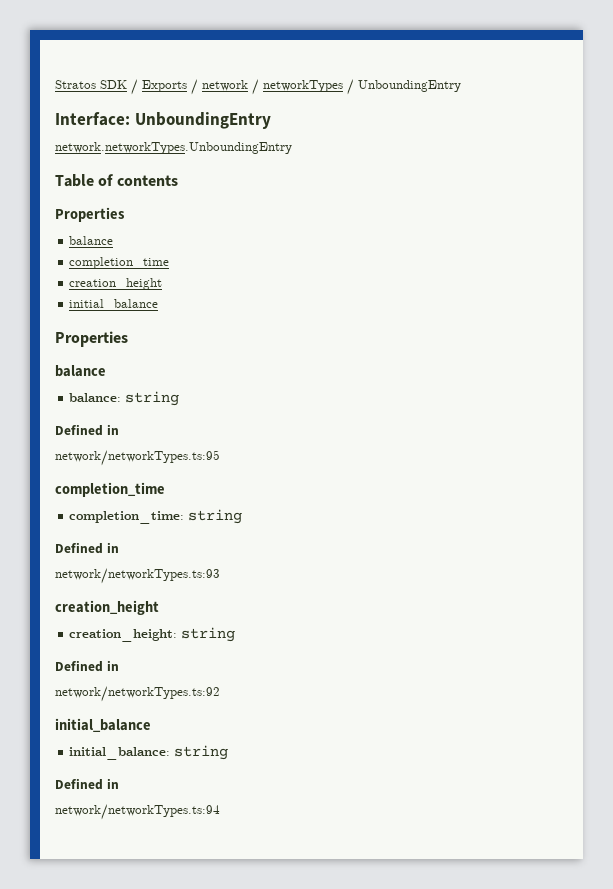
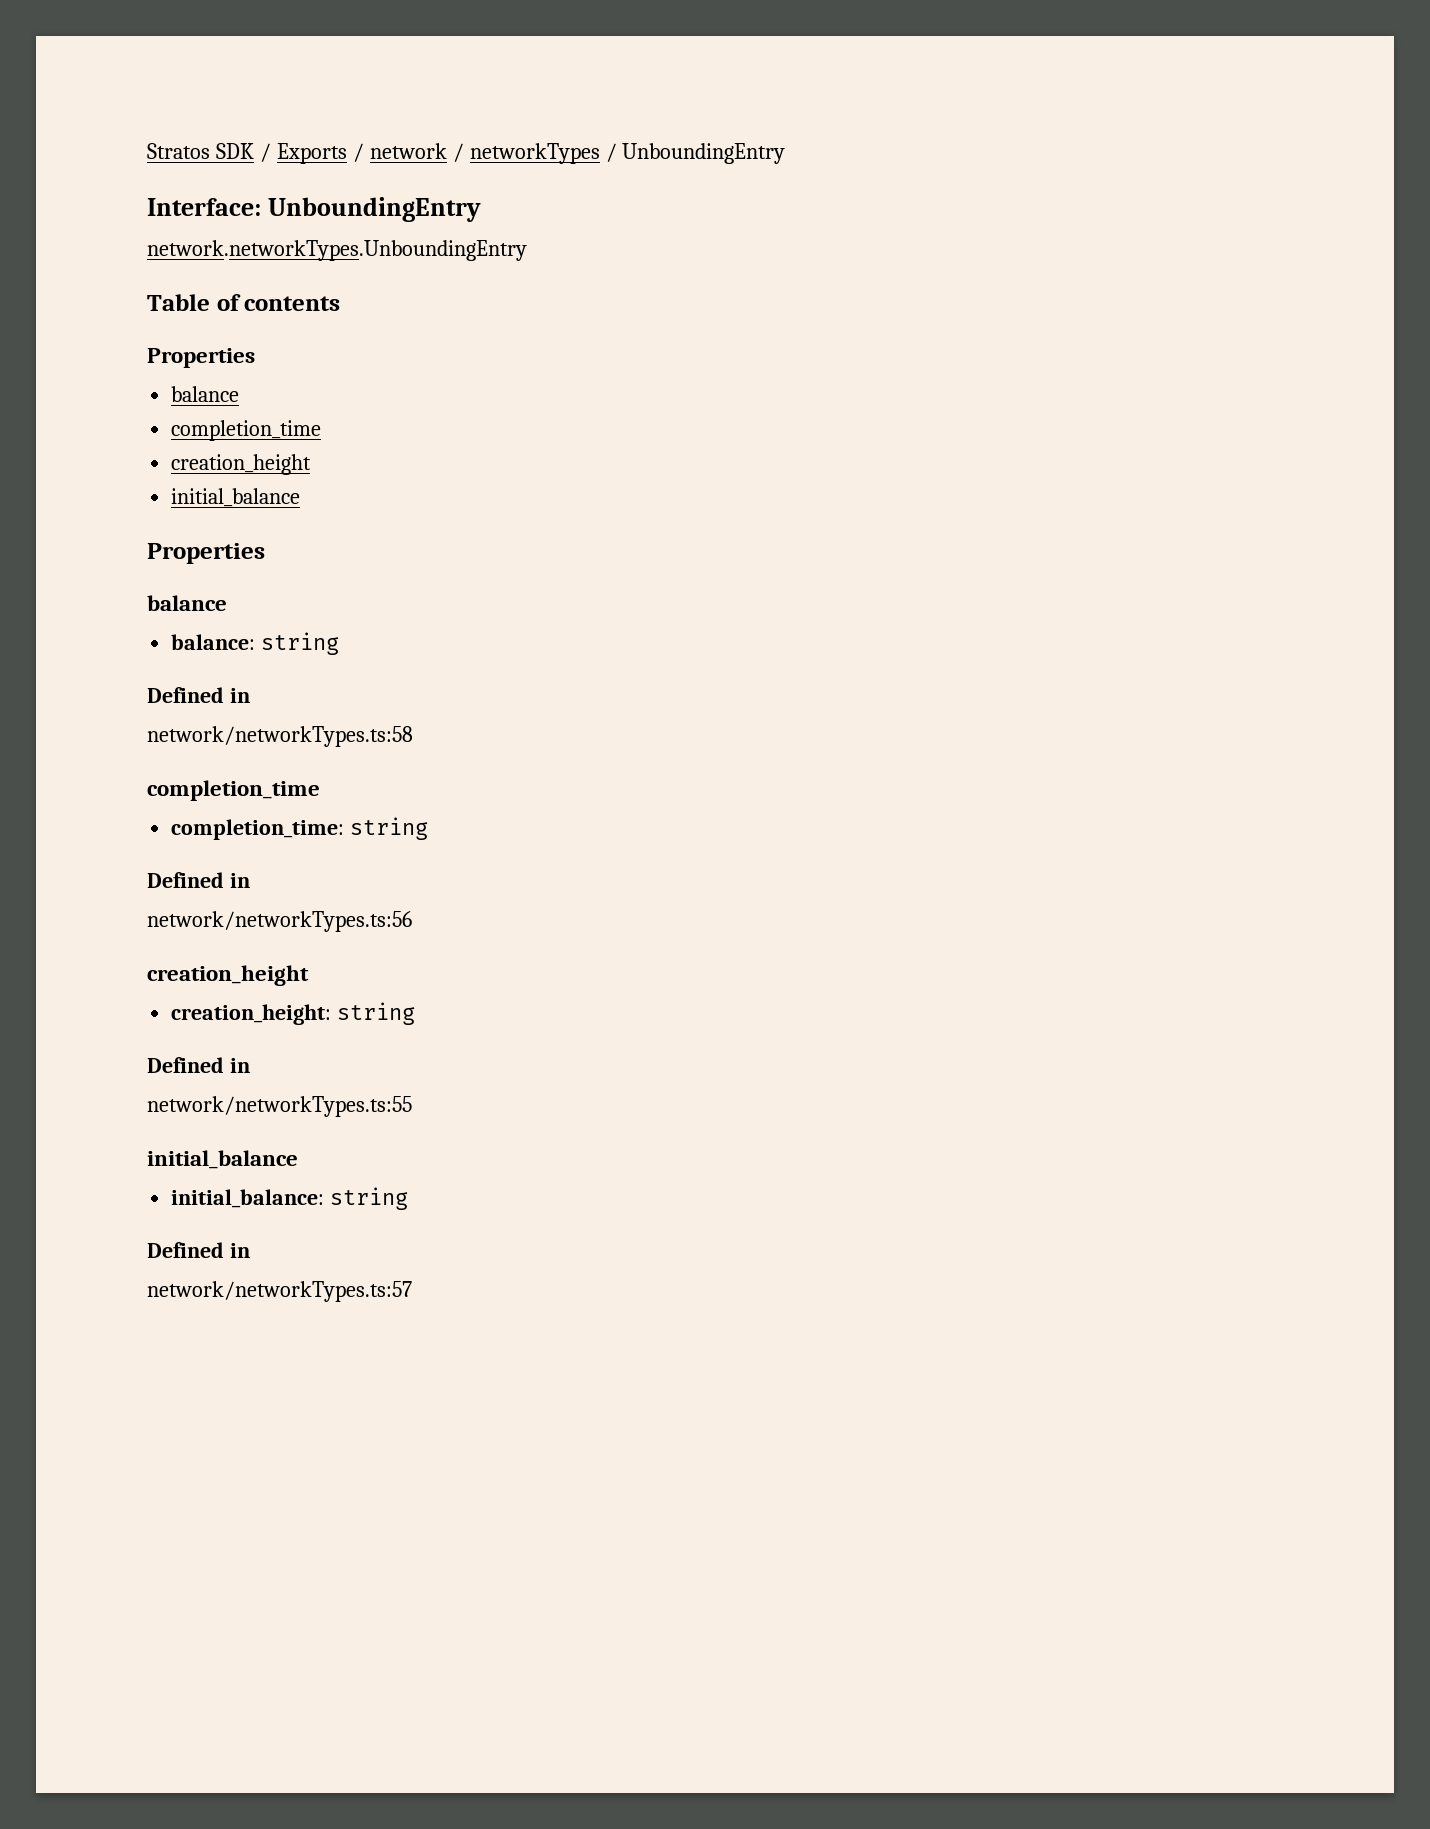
- network/networkTypes.ts:95
+ network/networkTypes.ts:58
- network/networkTypes.ts:93
+ network/networkTypes.ts:56
- network/networkTypes.ts:92
+ network/networkTypes.ts:55
- network/networkTypes.ts:94
+ network/networkTypes.ts:57

